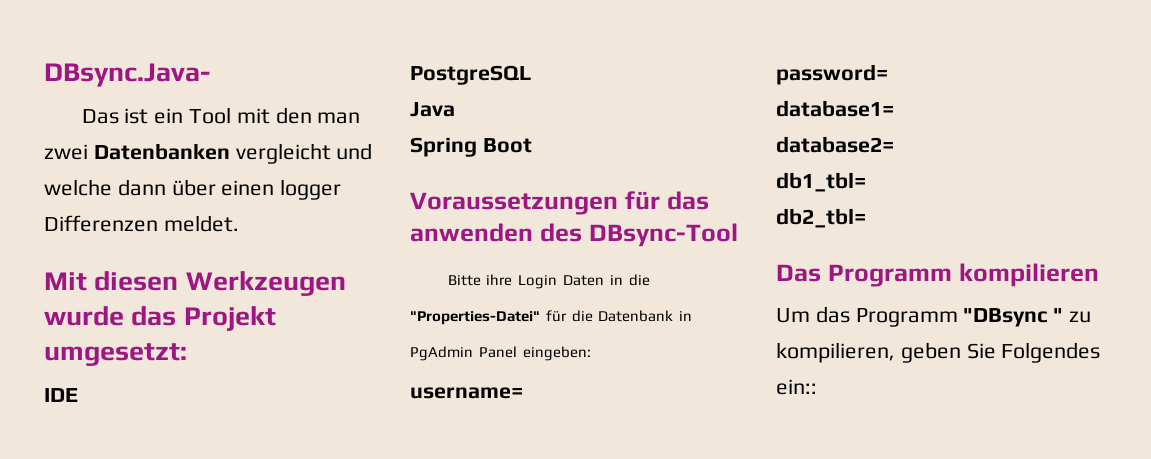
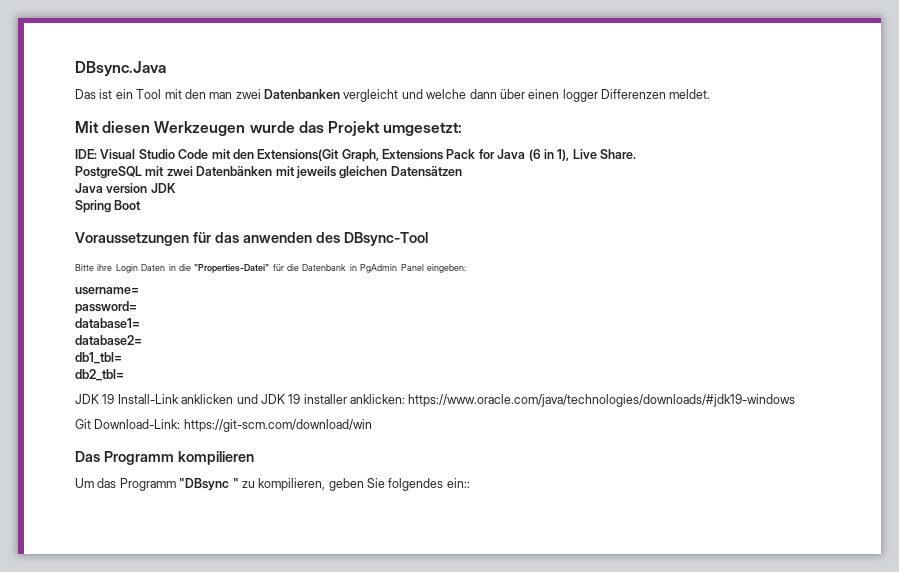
- DBsync.Java-
+ DBsync.Java
- IDE
- PostgreSQL
- Java
+ IDE: Visual Studio Code mit den Extensions(Git Graph, Extensions Pack for Java (6 in 1), Live Share.
+ PostgreSQL mit zwei Datenbänken mit jeweils gleichen Datensätzen
+ Java version JDK
+ JDK 19 Install-Link anklicken und JDK 19 installer anklicken: https://www.oracle.com/java/technologies/downloads/#jdk19-windows
+ Git Download-Link: https://git-scm.com/download/win
- Um das Programm "DBsync " zu kompilieren, geben Sie Folgendes ein::
+ Um das Programm "DBsync " zu kompilieren, geben Sie folgendes ein::

